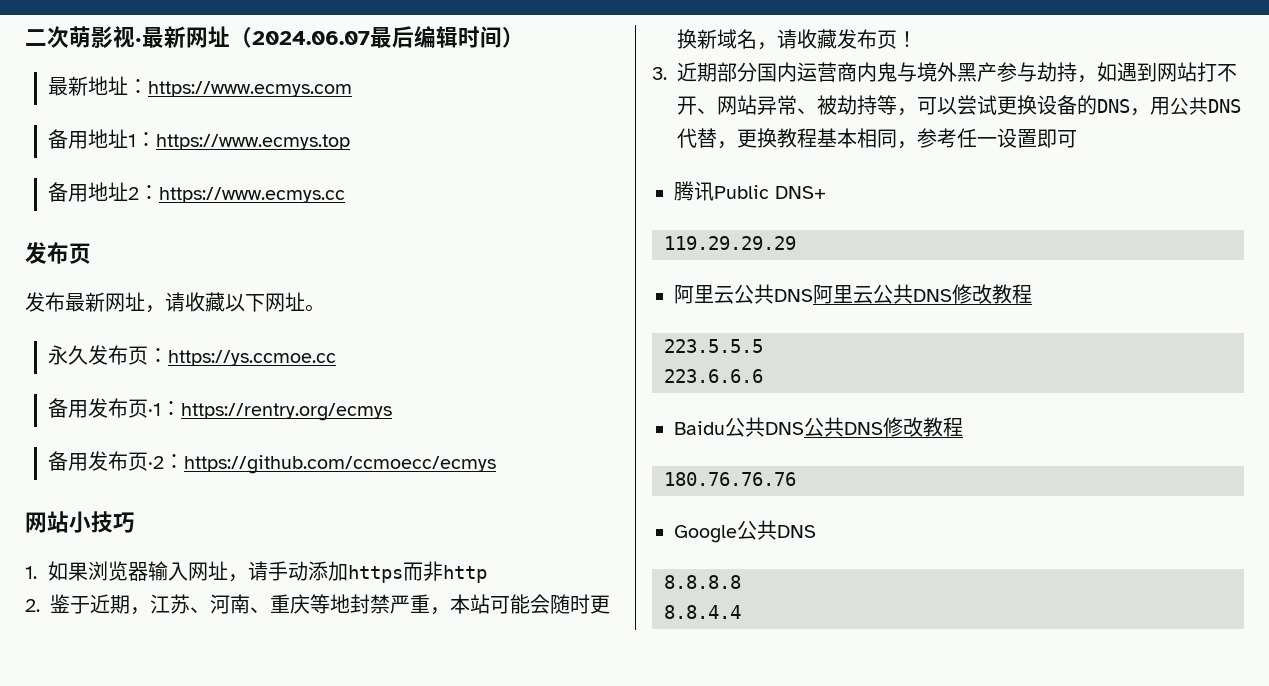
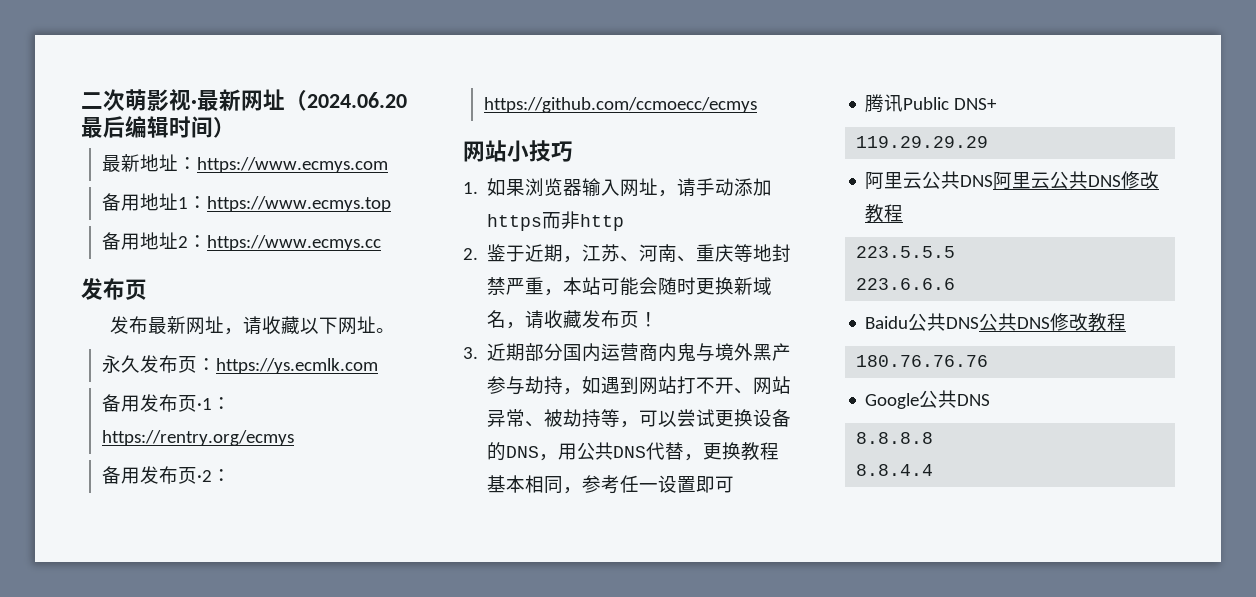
- 二次萌影视·最新网址（2024.06.07最后编辑时间）
+ 二次萌影视·最新网址（2024.06.20最后编辑时间）
- 永久发布页：https://ys.ccmoe.cc
+ 永久发布页：https://ys.ecmlk.com

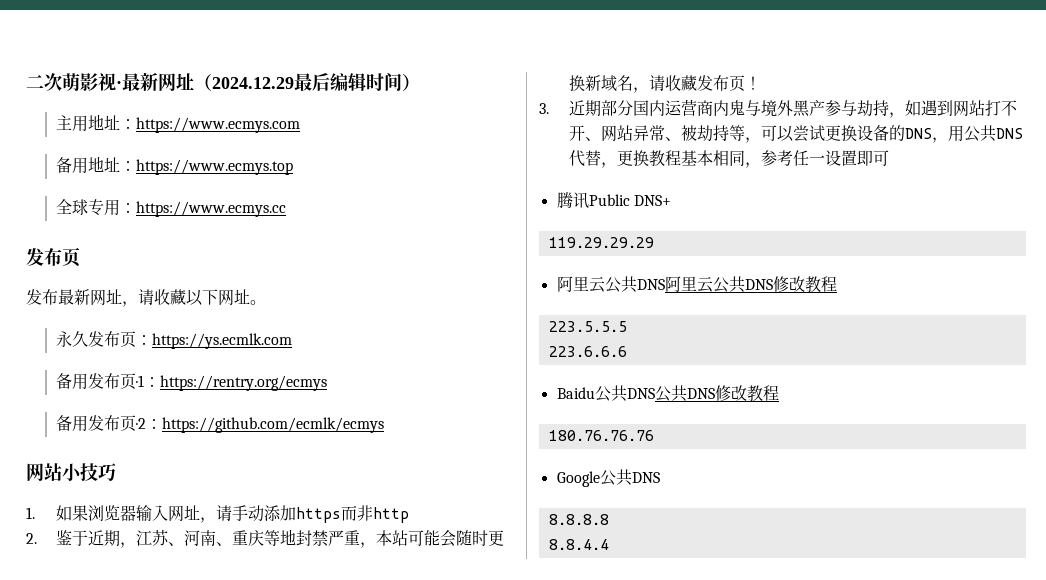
- 二次萌影视·最新网址（2024.06.20最后编辑时间）
+ 二次萌影视·最新网址（2024.12.29最后编辑时间）
- 最新地址：https://www.ecmys.com
+ 主用地址：https://www.ecmys.com
- 备用地址1：https://www.ecmys.top
+ 备用地址：https://www.ecmys.top
- 备用地址2：https://www.ecmys.cc
+ 全球专用：https://www.ecmys.cc
- 备用发布页·2：https://github.com/ccmoecc/ecmys
+ 备用发布页·2：https://github.com/ecmlk/ecmys

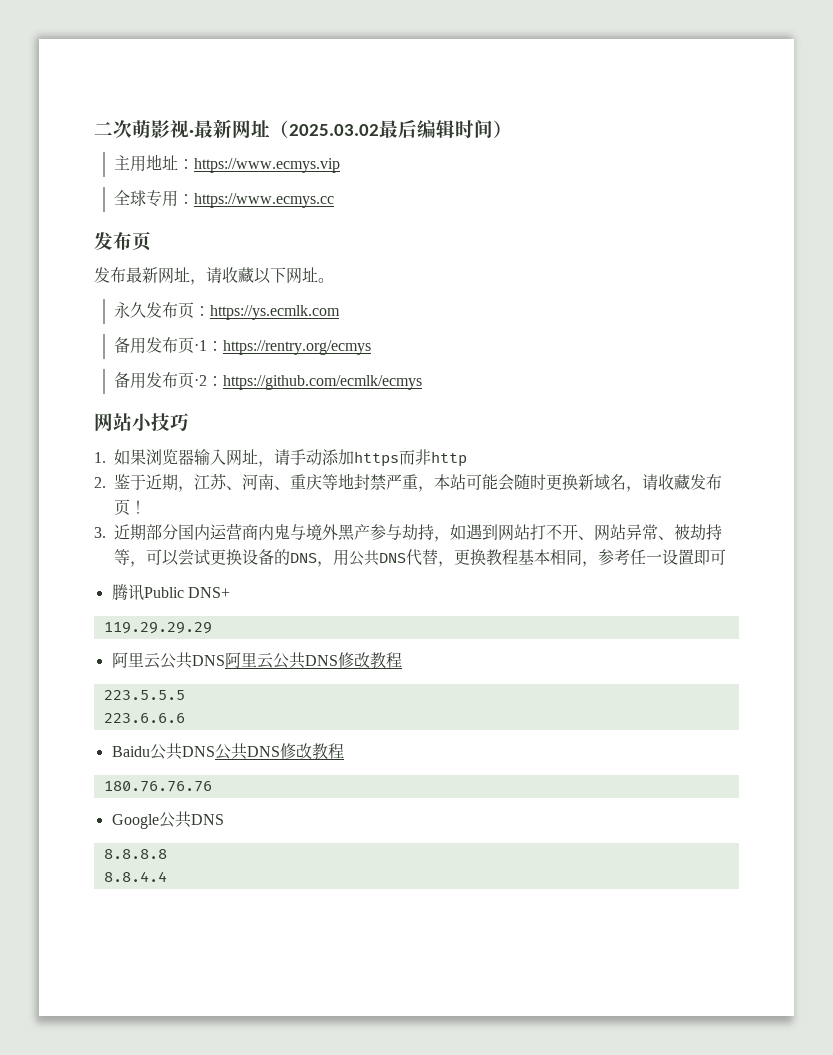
- 二次萌影视·最新网址（2024.12.29最后编辑时间）
+ 二次萌影视·最新网址（2025.03.02最后编辑时间）
- 主用地址：https://www.ecmys.com
- 备用地址：https://www.ecmys.top
+ 主用地址：https://www.ecmys.vip

